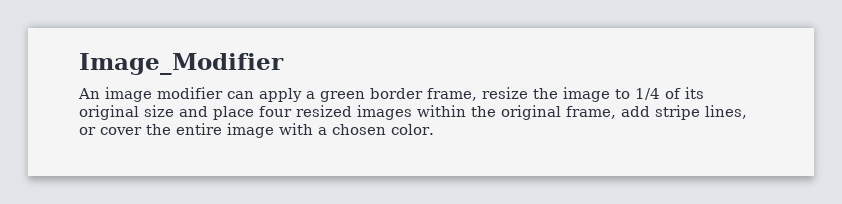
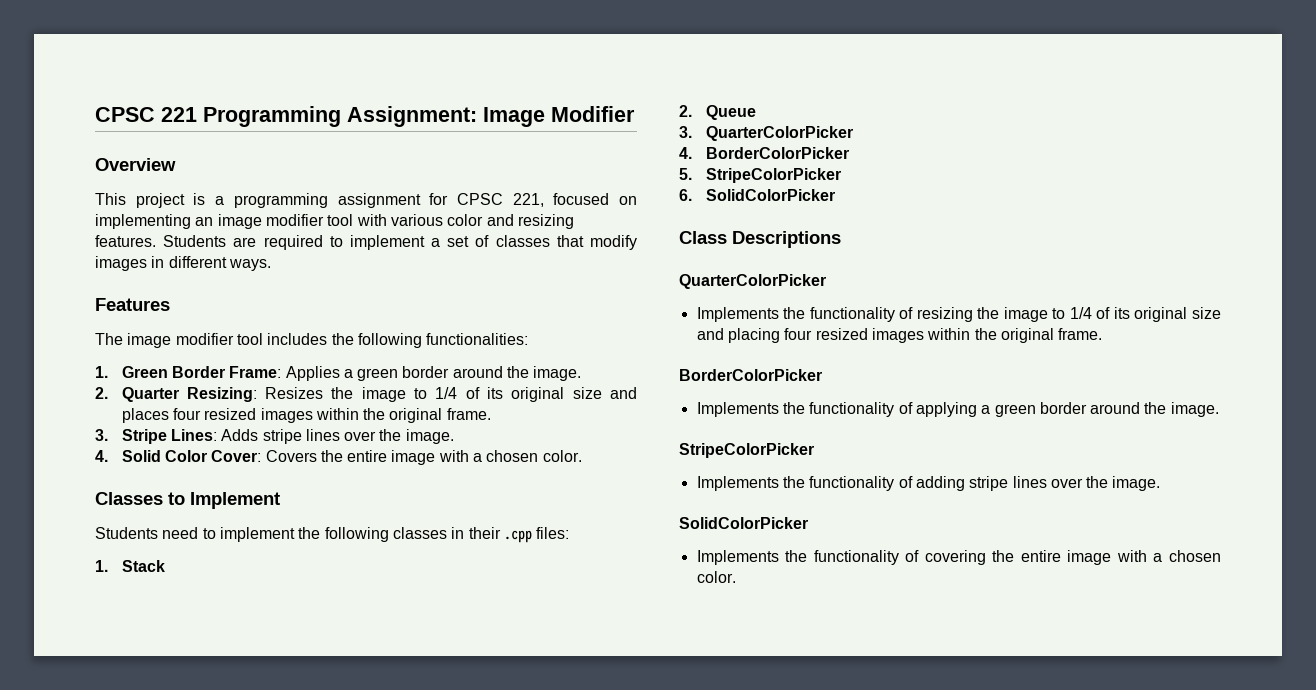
- Image_Modifier
- An image modifier can apply a green border frame, resize the image to 1/4 of its original size and place four resized images within the original frame, add stripe lines, or cover the entire image with a chosen color.
+ CPSC 221 Programming Assignment: Image Modifier
+ Overview
+ This project is a programming assignment for CPSC 221, focused on implementing an image modifier tool with various color and resizing features. Students are required to implement a set of classes that modify images in different ways.
+ Features
+ The image modifier tool includes the following functionalities:
+ 1. Green Border Frame: Applies a green border around the image.
+ 2. Quarter Resizing: Resizes the image to 1/4 of its original size and places four resized images within the original frame.
+ 3. Stripe Lines: Adds stripe lines over the image.
+ 4. Solid Color Cover: Covers the entire image with a chosen color.
+ Classes to Implement
+ Students need to implement the following classes in their .cpp files:
+ 1. Stack
+ 2. Queue
+ 3. QuarterColorPicker
+ 4. BorderColorPicker
+ 5. StripeColorPicker
+ 6. SolidColorPicker
+ Class Descriptions
+ QuarterColorPicker
+ Implements the functionality of resizing the image to 1/4 of its original size and placing four resized images within the original frame.
+ BorderColorPicker
+ Implements the functionality of applying a green border around the image.
+ StripeColorPicker
+ Implements the functionality of adding stripe lines over the image.
+ SolidColorPicker
+ Implements the functionality of covering the entire image with a chosen color.

